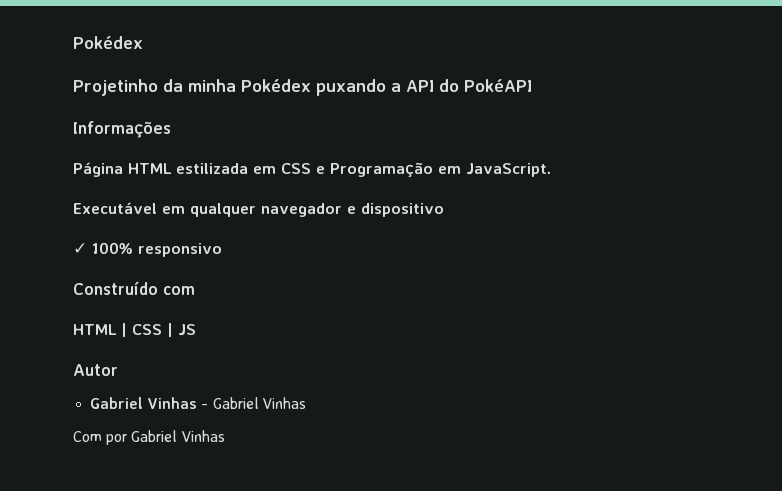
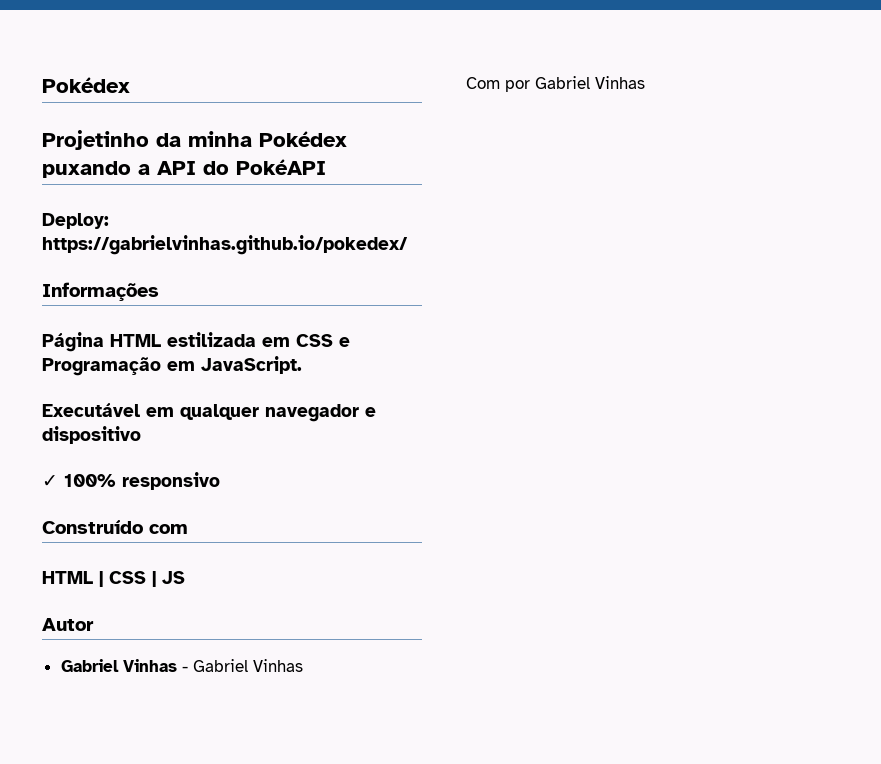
+ Deploy: https://gabrielvinhas.github.io/pokedex/

